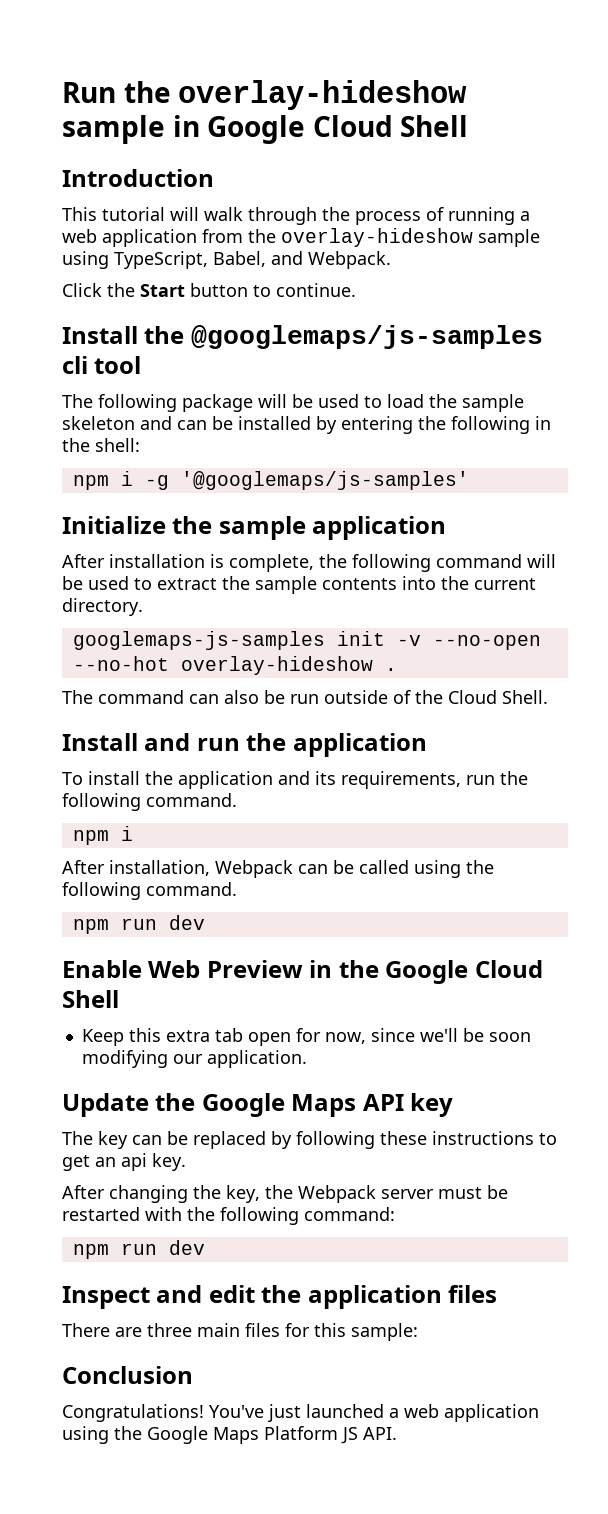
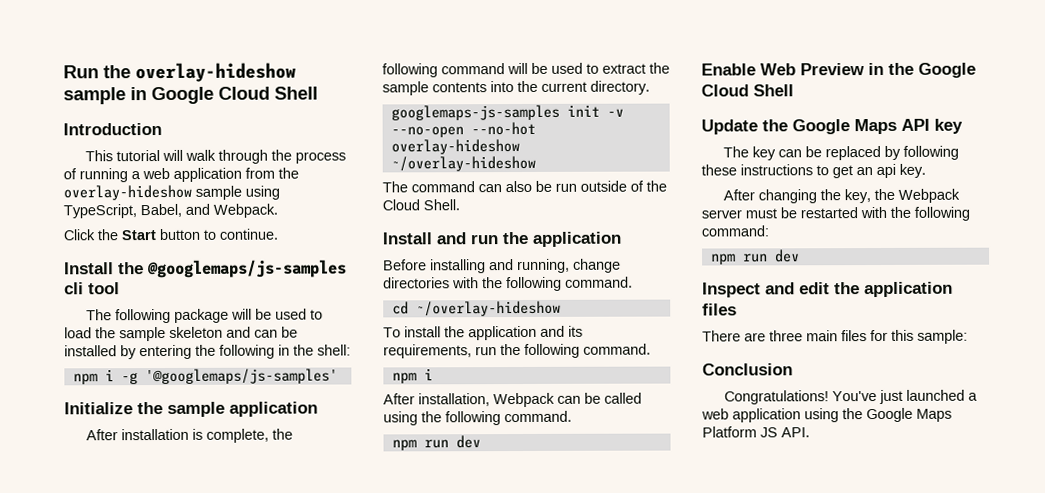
- googlemaps-js-samples init -v --no-open --no-hot overlay-hideshow .
+ googlemaps-js-samples init -v --no-open --no-hot overlay-hideshow ~/overlay-hideshow
+ Before installing and running, change directories with the following command.
+ cd ~/overlay-hideshow
- Keep this extra tab open for now, since we'll be soon modifying our application.

